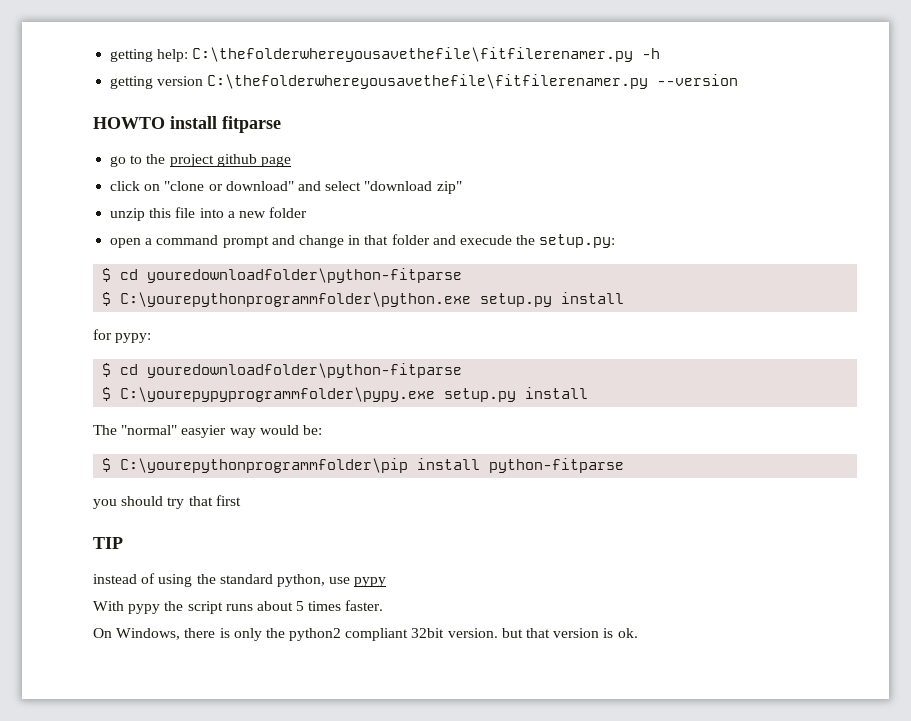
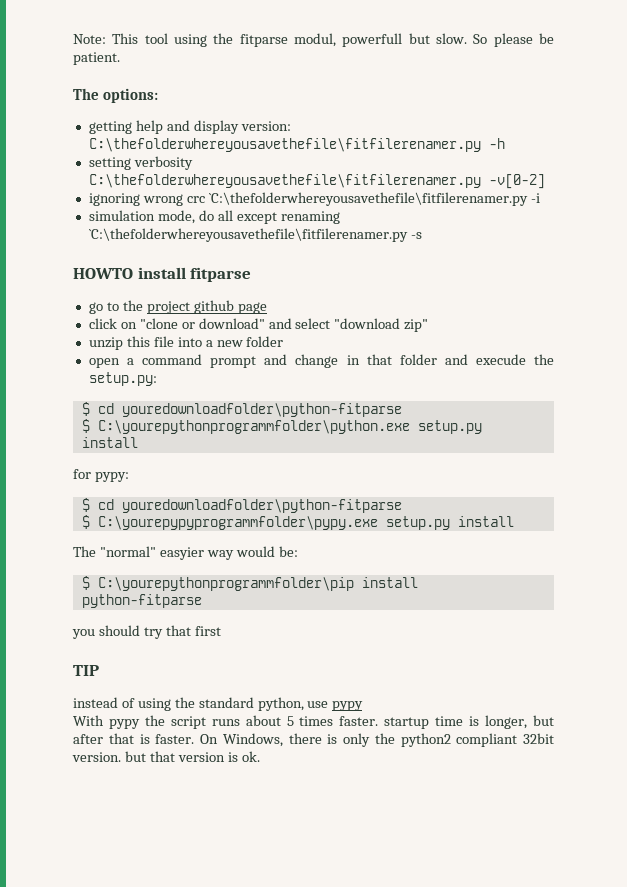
- getting help: C:\thefolderwhereyousavethefile\fitfilerenamer.py -h
- getting version C:\thefolderwhereyousavethefile\fitfilerenamer.py --version
+ Note: This tool using the fitparse modul, powerfull but slow. So please be patient.
+ The options:
+ getting help and display version: C:\thefolderwhereyousavethefile\fitfilerenamer.py -h
+ setting verbosity C:\thefolderwhereyousavethefile\fitfilerenamer.py -v[0-2]
+ ignoring wrong crc `C:\thefolderwhereyousavethefile\fitfilerenamer.py -i
+ simulation mode, do all except renaming `C:\thefolderwhereyousavethefile\fitfilerenamer.py -s
- With pypy the script runs about 5 times faster.
- On Windows, there is only the python2 compliant 32bit version. but that version is ok.
+ With pypy the script runs about 5 times faster. startup time is longer, but after that is faster. On Windows, there is only the python2 compliant 32bit version. but that version is ok.

